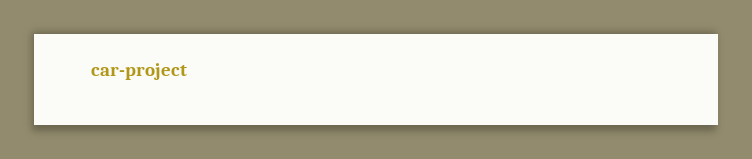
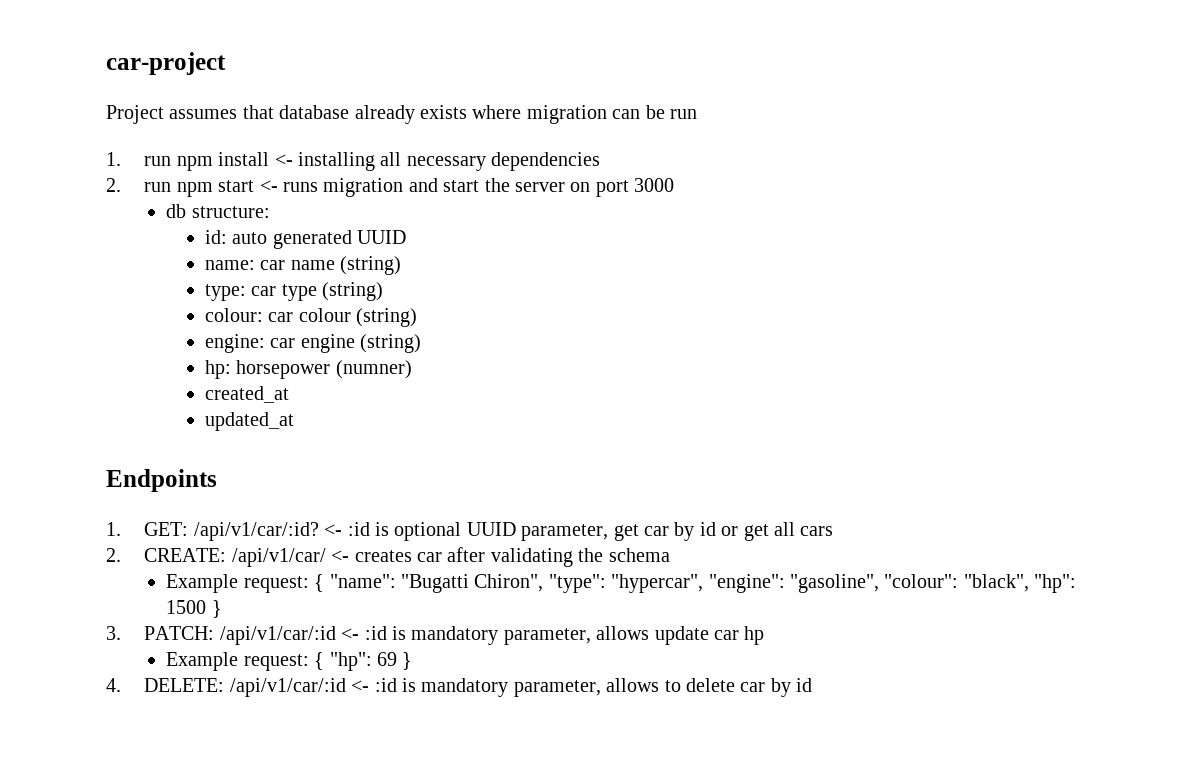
+ Project assumes that database already exists where migration can be run
+ 1. run npm install <- installing all necessary dependencies
+ 2. run npm start <- runs migration and start the server on port 3000
+ db structure:
+ id: auto generated UUID
+ name: car name (string)
+ type: car type (string)
+ colour: car colour (string)
+ engine: car engine (string)
+ hp: horsepower (numner)
+ created_at
+ updated_at
+ Endpoints
+ 1. GET: /api/v1/car/:id? <- :id is optional UUID parameter, get car by id or get all cars
+ 2. CREATE: /api/v1/car/ <- creates car after validating the schema
+ Example request: { "name": "Bugatti Chiron", "type": "hypercar", "engine": "gasoline", "colour": "black", "hp": 1500 }
+ 3. PATCH: /api/v1/car/:id <- :id is mandatory parameter, allows update car hp
+ Example request: { "hp": 69 }
+ 4. DELETE: /api/v1/car/:id <- :id is mandatory parameter, allows to delete car by id

